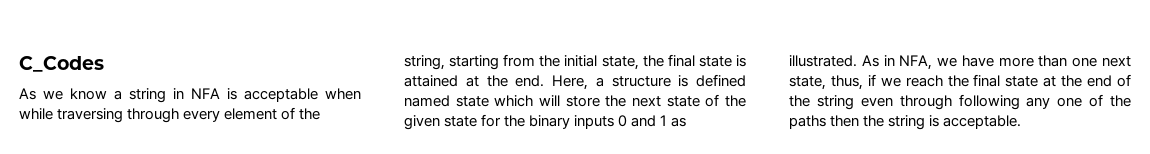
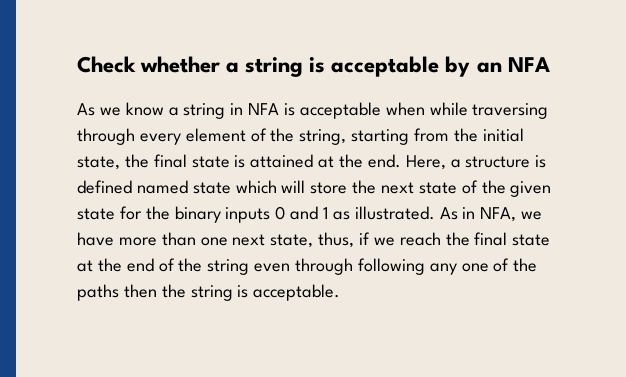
- C_Codes
+ Check whether a string is acceptable by an NFA

